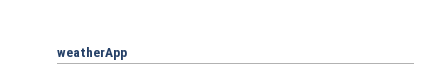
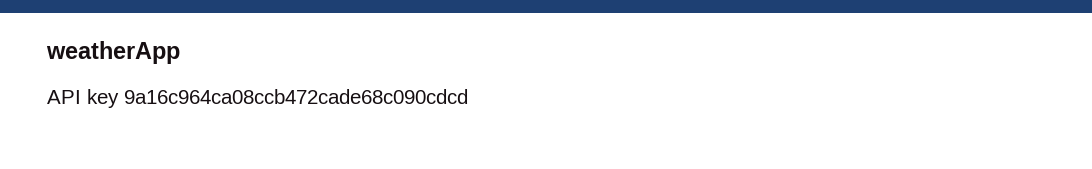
+ API key 9a16c964ca08ccb472cade68c090cdcd

